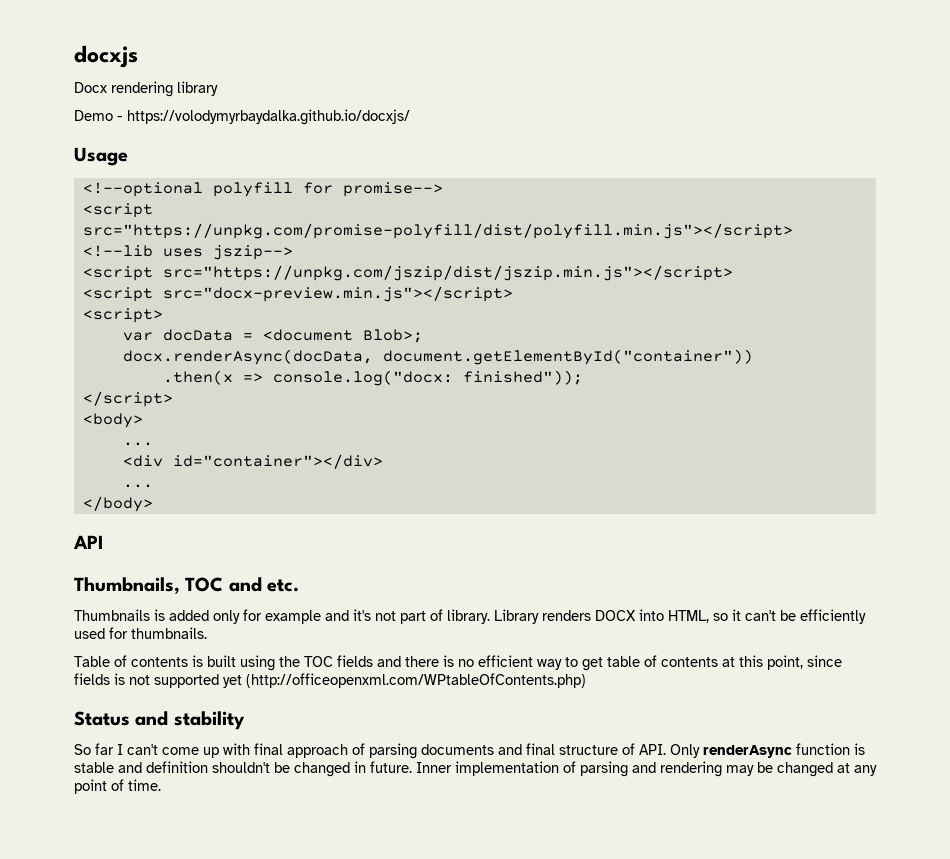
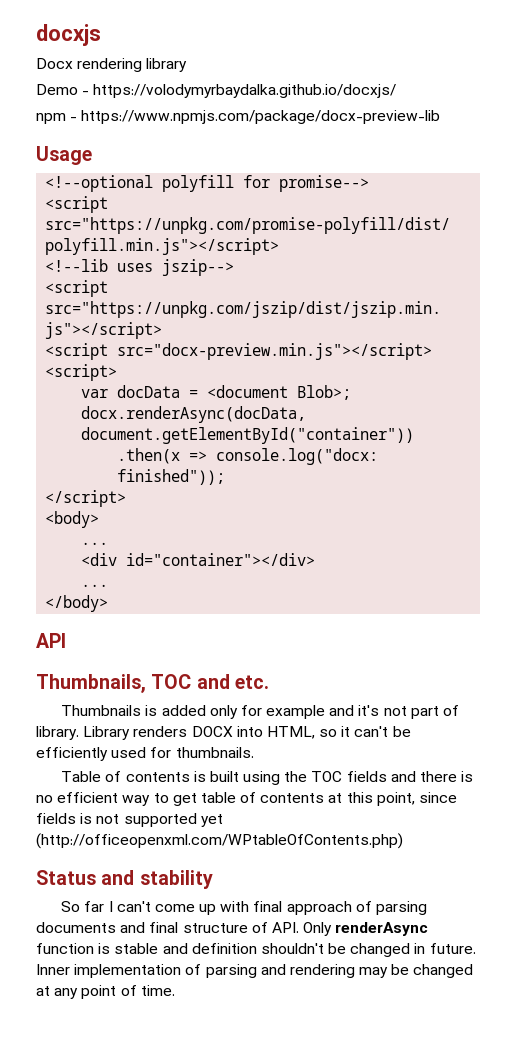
+ npm - https://www.npmjs.com/package/docx-preview-lib

